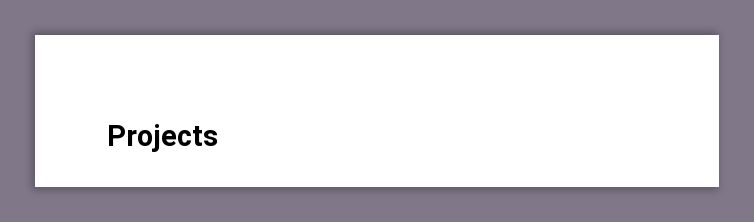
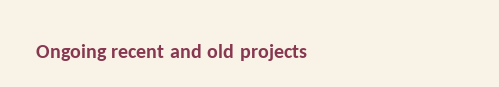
- Projects
+ Ongoing recent and old projects

